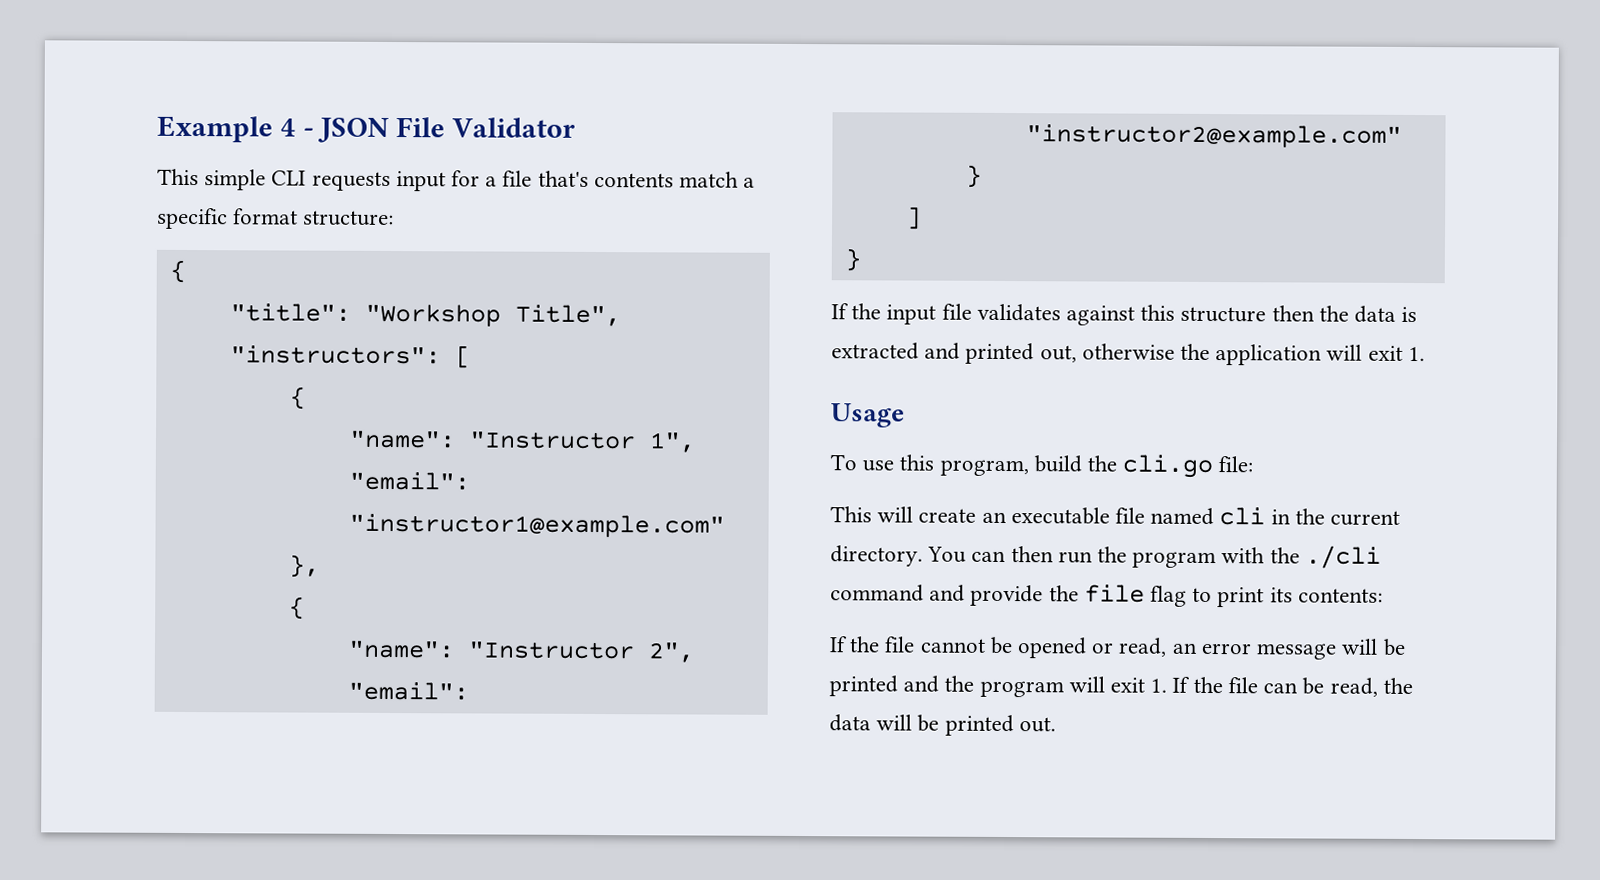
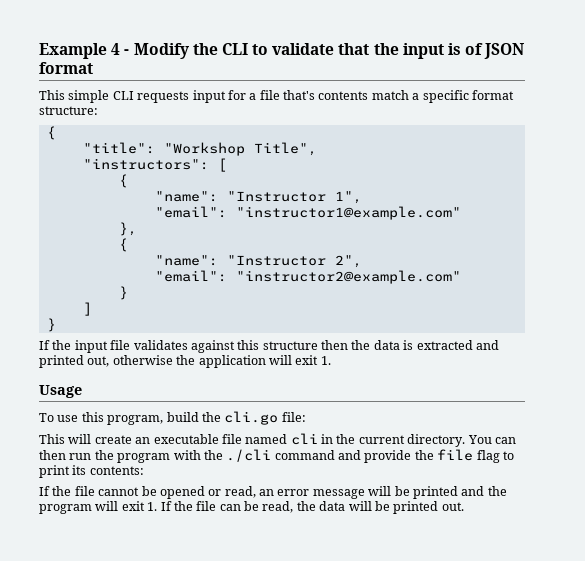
- Example 4 - JSON File Validator
+ Example 4 - Modify the CLI to validate that the input is of JSON format

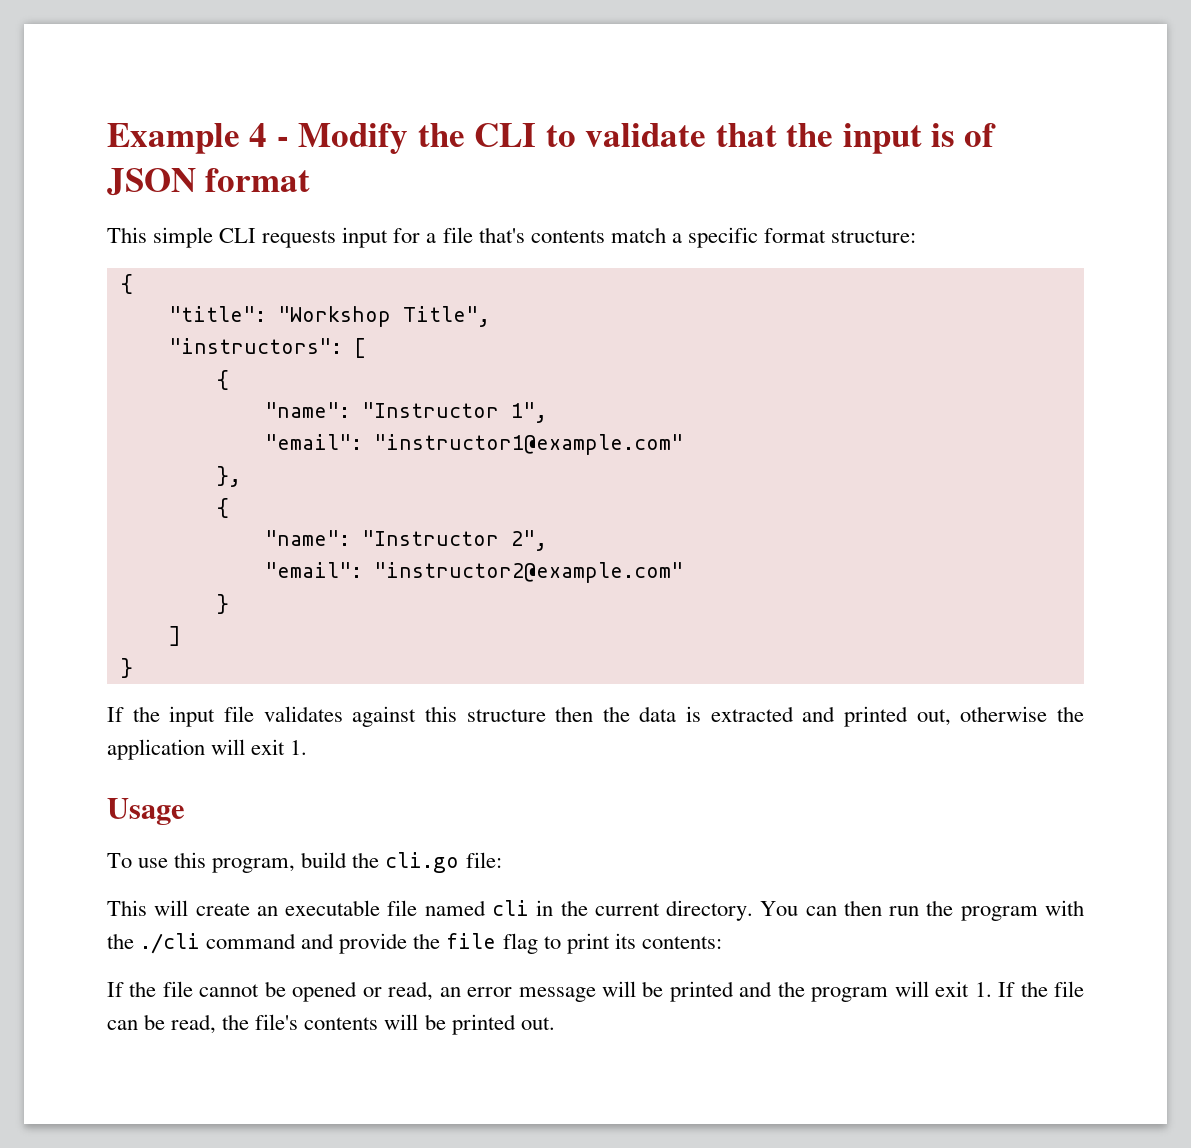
- If the file cannot be opened or read, an error message will be printed and the program will exit 1. If the file can be read, the data will be printed out.
+ If the file cannot be opened or read, an error message will be printed and the program will exit 1. If the file can be read, the file's contents will be printed out.

